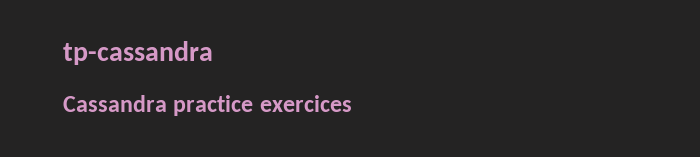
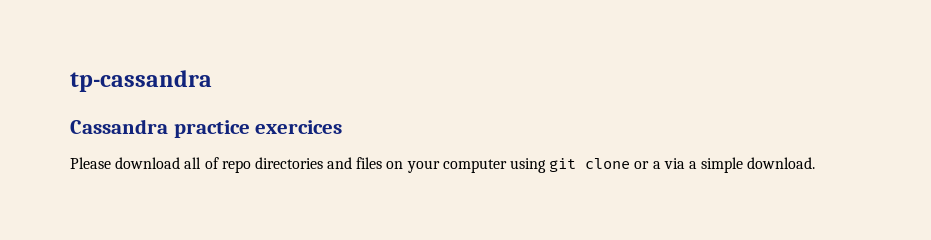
+ Please download all of repo directories and files on your computer using git clone or a via a simple download.

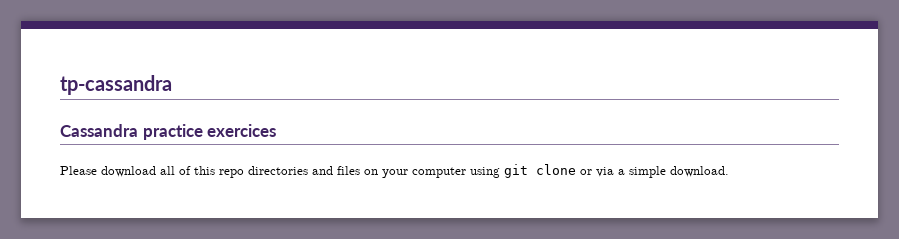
- Please download all of repo directories and files on your computer using git clone or a via a simple download.
+ Please download all of this repo directories and files on your computer using git clone or via a simple download.

